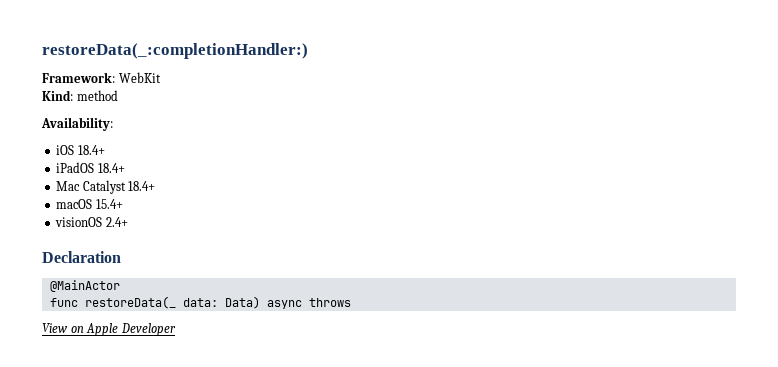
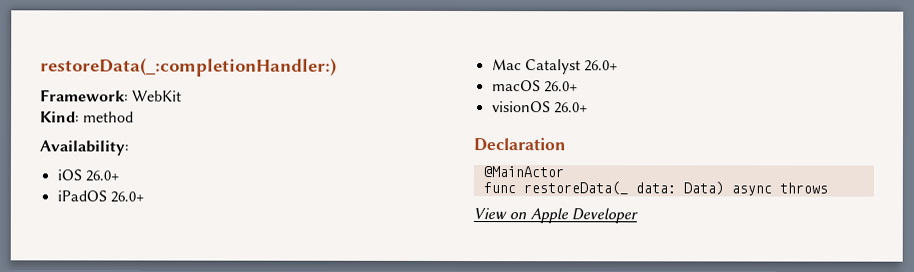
- iOS 18.4+
+ iOS 26.0+
- iPadOS 18.4+
+ iPadOS 26.0+
- Mac Catalyst 18.4+
+ Mac Catalyst 26.0+
- macOS 15.4+
+ macOS 26.0+
- visionOS 2.4+
+ visionOS 26.0+

